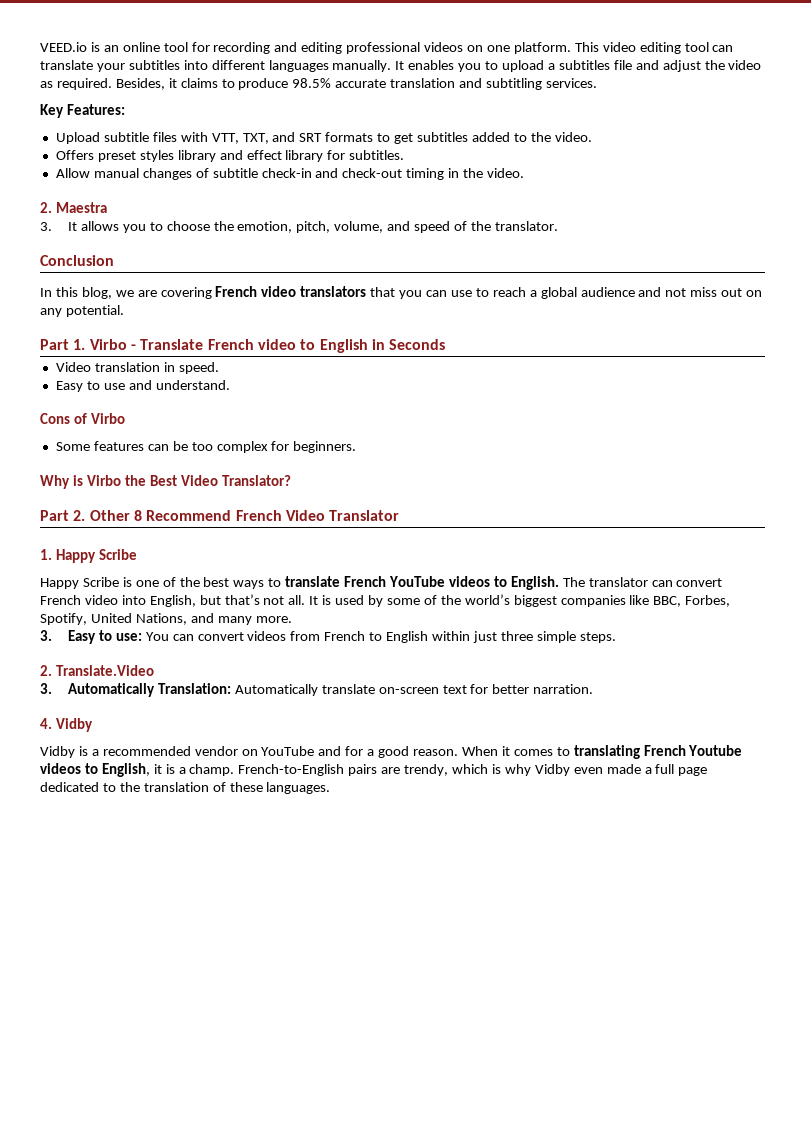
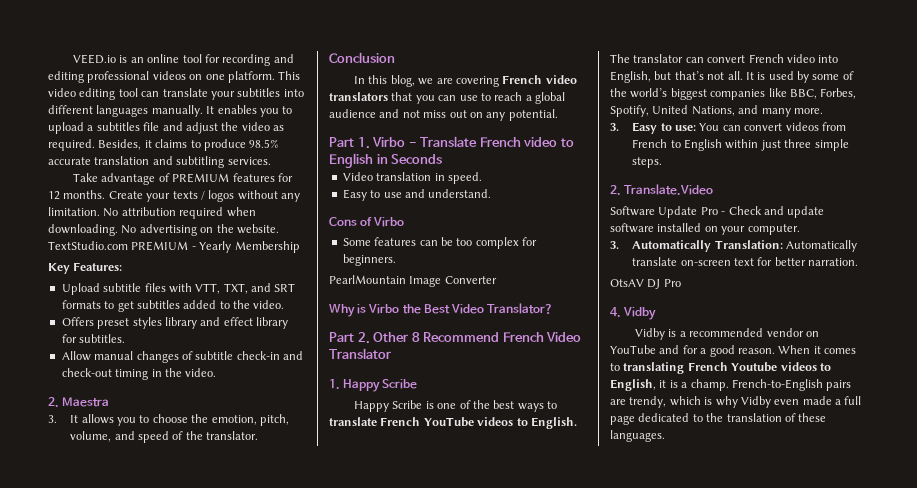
+ Take advantage of PREMIUM features for 12 months. Create your texts / logos without any limitation. No attribution required when downloading. No advertising on the website. TextStudio.com PREMIUM - Yearly Membership
+ PearlMountain Image Converter
+ Software Update Pro - Check and update software installed on your computer.
+ OtsAV DJ Pro

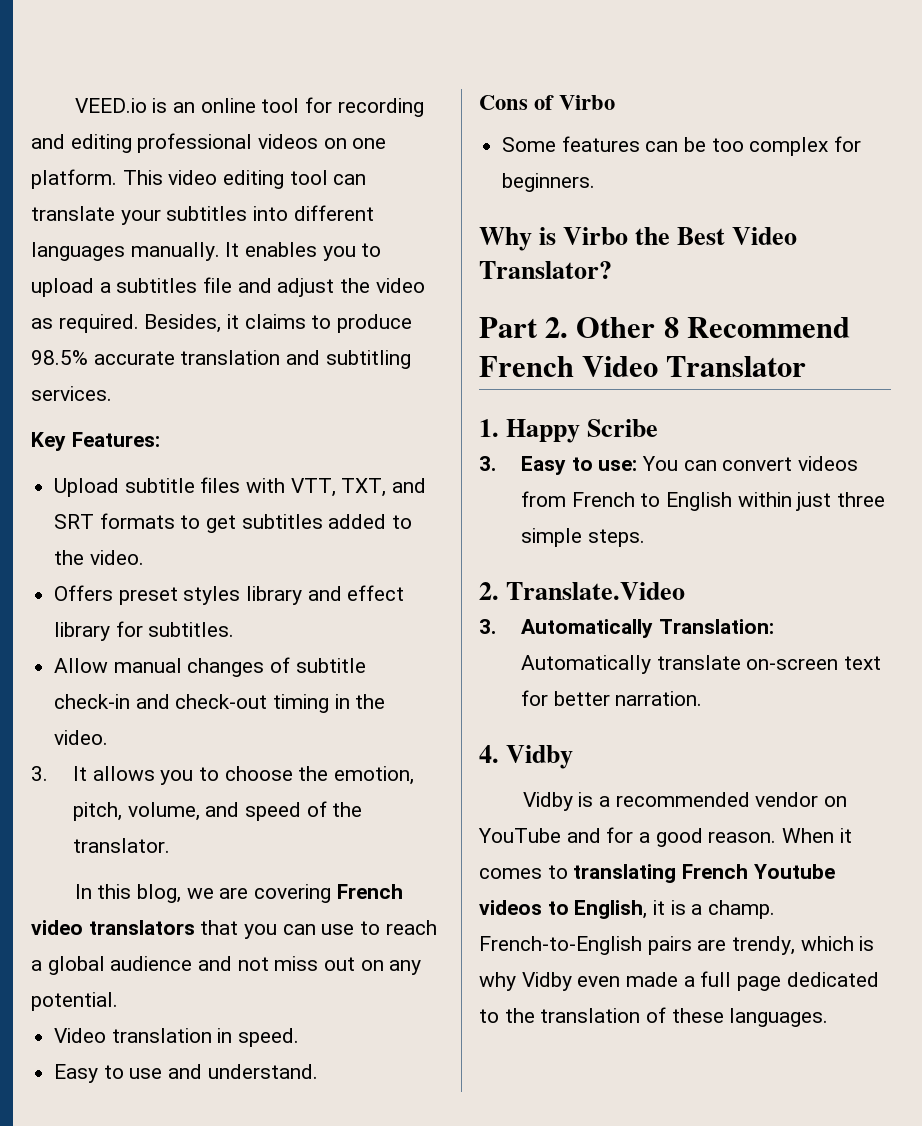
- Take advantage of PREMIUM features for 12 months. Create your texts / logos without any limitation. No attribution required when downloading. No advertising on the website. TextStudio.com PREMIUM - Yearly Membership
- 2. Maestra
- Conclusion
- Part 1. Virbo - Translate French video to English in Seconds
- PearlMountain Image Converter
- Happy Scribe is one of the best ways to translate French YouTube videos to English. The translator can convert French video into English, but that’s not all. It is used by some of the world’s biggest companies like BBC, Forbes, Spotify, United Nations, and many more.
- Software Update Pro - Check and update software installed on your computer.
- OtsAV DJ Pro

